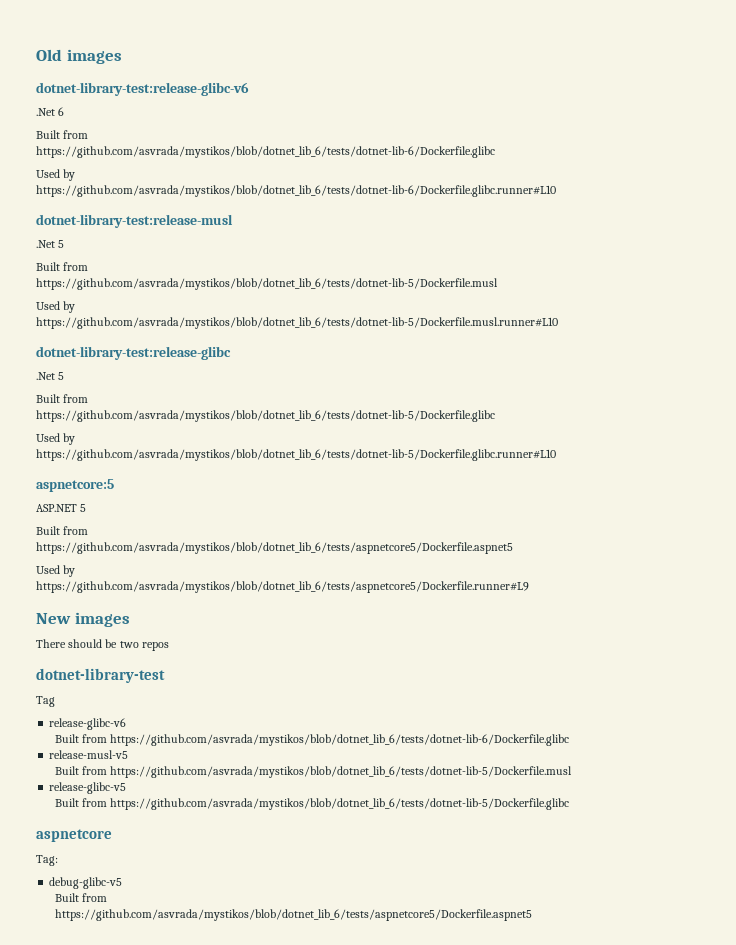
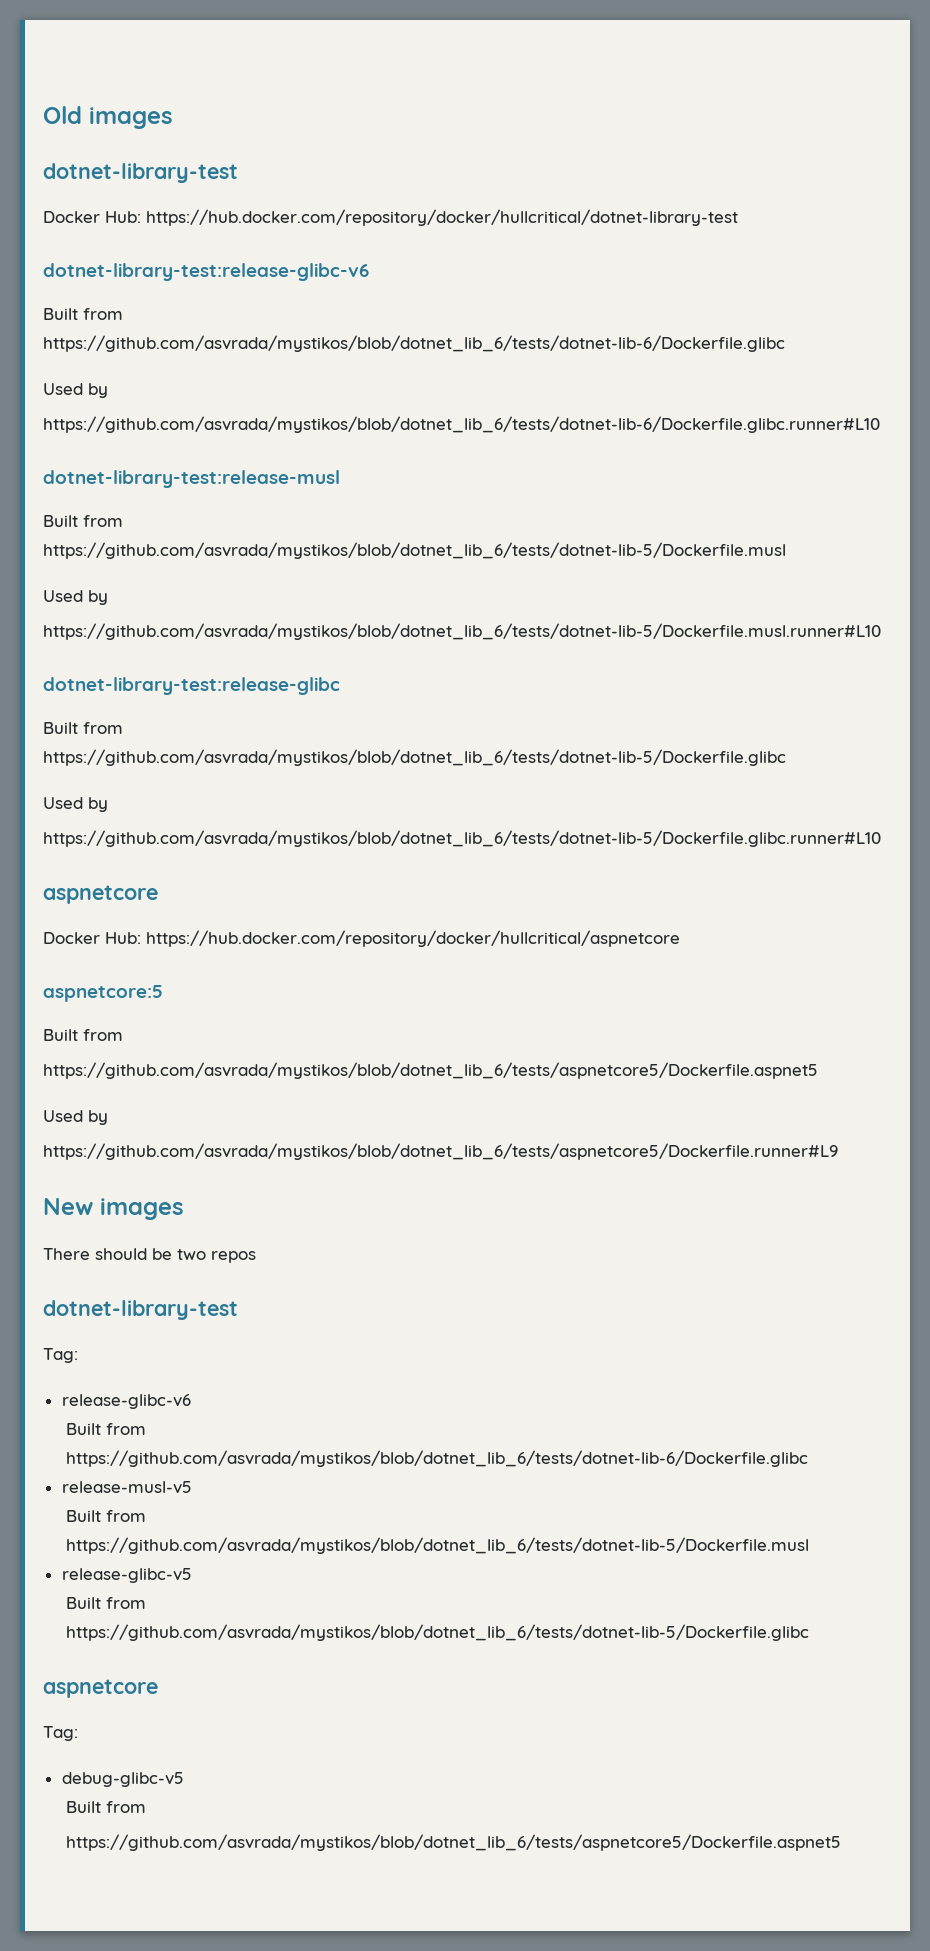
  Old images
+ dotnet-library-test
+ Docker Hub: https://hub.docker.com/repository/docker/hullcritical/dotnet-library-test
- .Net 6
  dotnet-library-test:release-musl
- .Net 5
  dotnet-library-test:release-glibc
- .Net 5
  https://github.com/asvrada/mystikos/blob/dotnet_lib_6/tests/dotnet-lib-5/Dockerfile.glibc.runner#L10
+ aspnetcore
+ Docker Hub: https://hub.docker.com/repository/docker/hullcritical/aspnetcore
- ASP.NET 5
  There should be two repos
  dotnet-library-test
- Tag
+ Tag:

